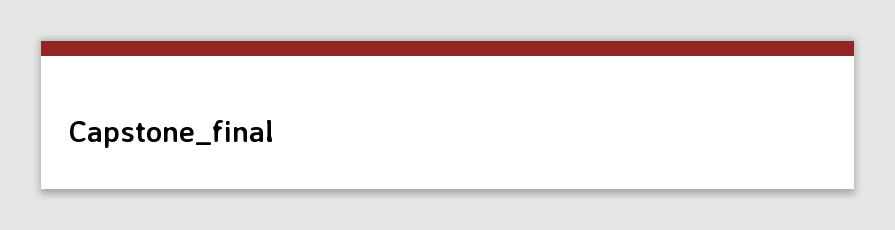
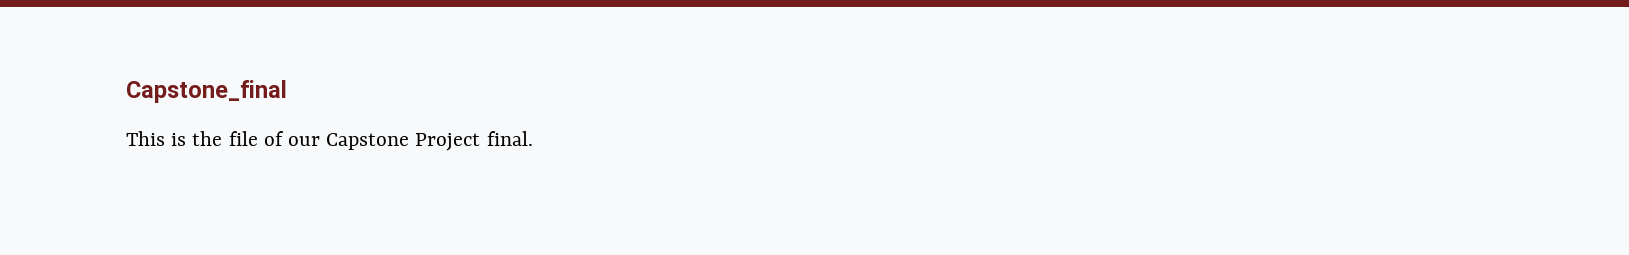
+ This is the file of our Capstone Project final.

